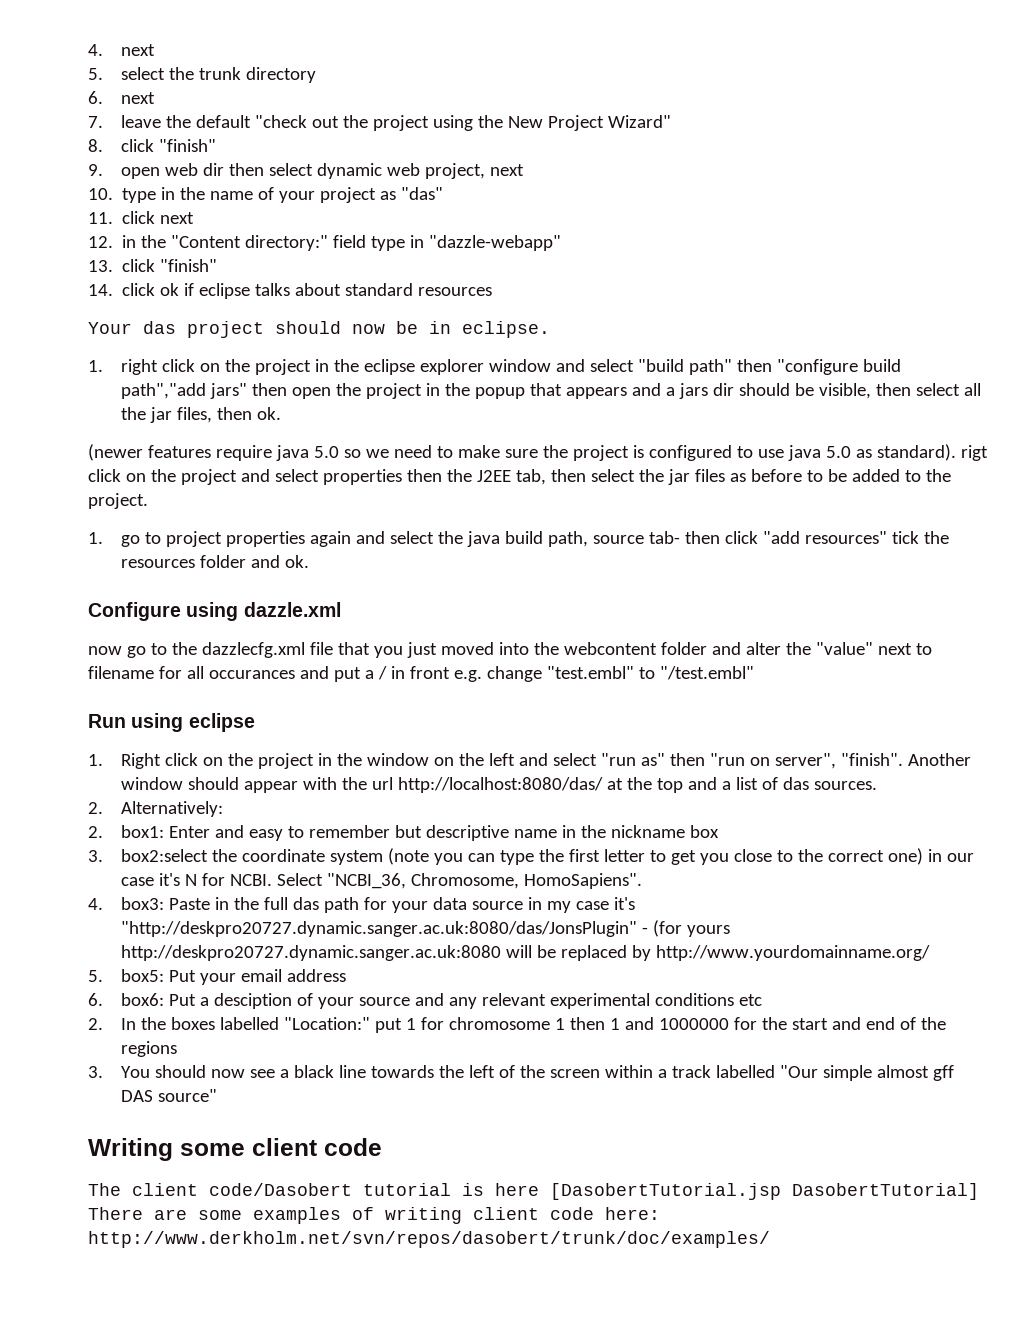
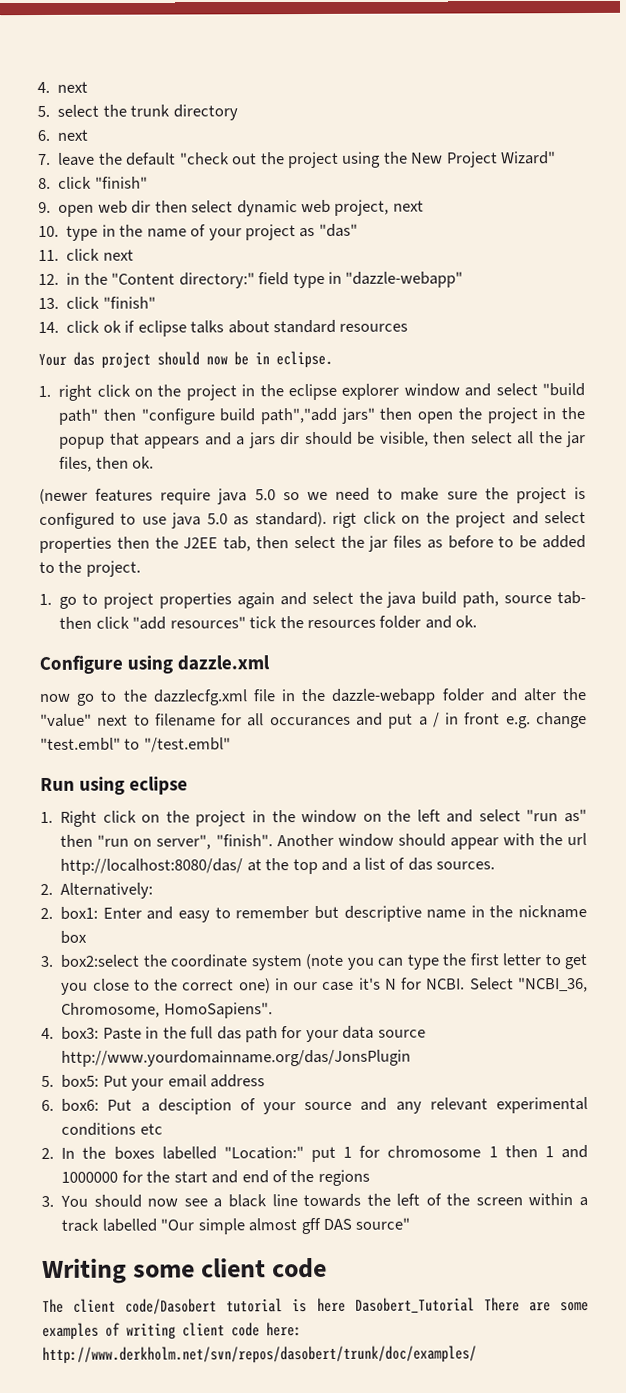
- now go to the dazzlecfg.xml file that you just moved into the webcontent folder and alter the "value" next to filename for all occurances and put a / in front e.g. change "test.embl" to "/test.embl"
+ now go to the dazzlecfg.xml file in the dazzle-webapp folder and alter the "value" next to filename for all occurances and put a / in front e.g. change "test.embl" to "/test.embl"
- 4. box3: Paste in the full das path for your data source in my case it's "http://deskpro20727.dynamic.sanger.ac.uk:8080/das/JonsPlugin" - (for yours http://deskpro20727.dynamic.sanger.ac.uk:8080 will be replaced by http://www.yourdomainname.org/
+ 4. box3: Paste in the full das path for your data source http://www.yourdomainname.org/das/JonsPlugin
- The client code/Dasobert tutorial is here [DasobertTutorial.jsp DasobertTutorial] There are some examples of writing client code here: http://www.derkholm.net/svn/repos/dasobert/trunk/doc/examples/
+ The client code/Dasobert tutorial is here Dasobert_Tutorial There are some examples of writing client code here: http://www.derkholm.net/svn/repos/dasobert/trunk/doc/examples/

